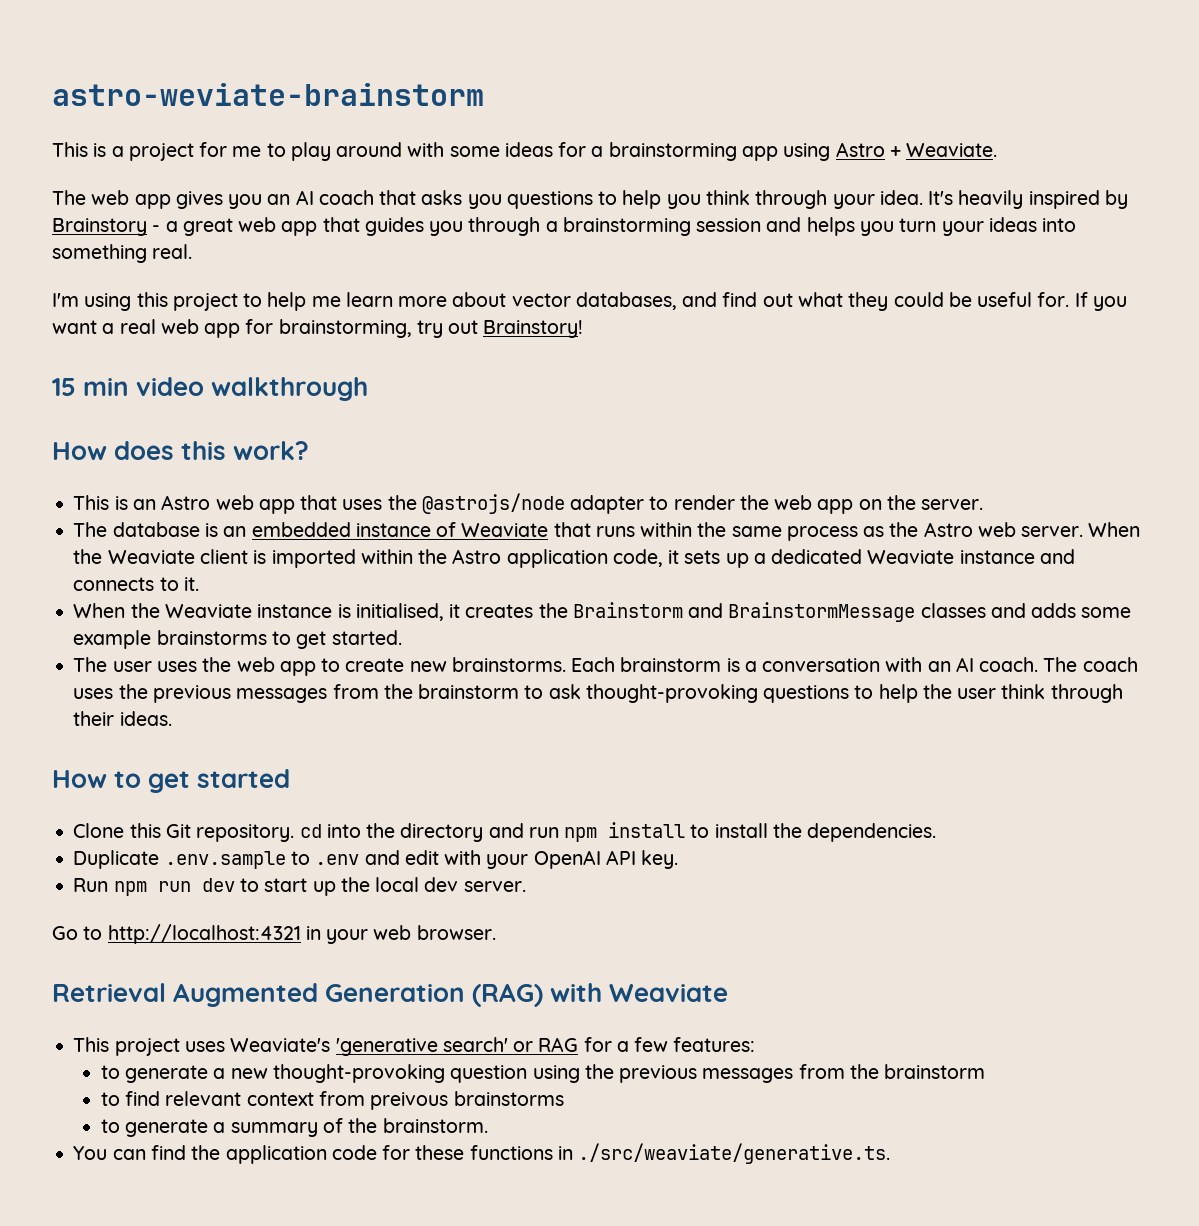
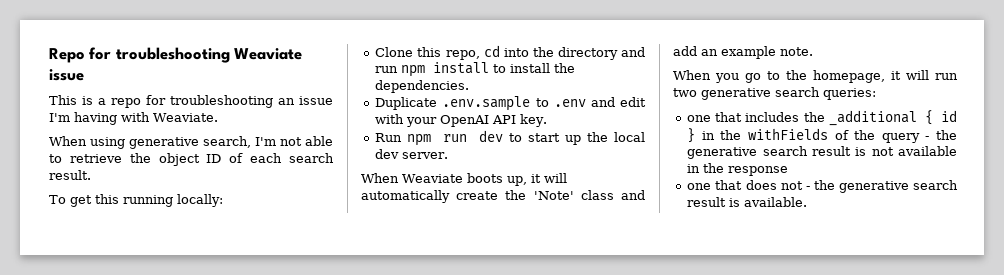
- astro-weviate-brainstorm
- This is a project for me to play around with some ideas for a brainstorming app using Astro + Weaviate.
- The web app gives you an AI coach that asks you questions to help you think through your idea. It's heavily inspired by Brainstory - a great web app that guides you through a brainstorming session and helps you turn your ideas into something real.
- I'm using this project to help me learn more about vector databases, and find out what they could be useful for. If you want a real web app for brainstorming, try out Brainstory!
- 15 min video walkthrough
- How does this work?
- This is an Astro web app that uses the @astrojs/node adapter to render the web app on the server.
- The database is an embedded instance of Weaviate that runs within the same process as the Astro web server. When the Weaviate client is imported within the Astro application code, it sets up a dedicated Weaviate instance and connects to it.
- When the Weaviate instance is initialised, it creates the Brainstorm and BrainstormMessage classes and adds some example brainstorms to get started.
- The user uses the web app to create new brainstorms. Each brainstorm is a conversation with an AI coach. The coach uses the previous messages from the brainstorm to ask thought-provoking questions to help the user think through their ideas.
- How to get started
+ Repo for troubleshooting Weaviate issue
+ This is a repo for troubleshooting an issue I'm having with Weaviate.
+ When using generative search, I'm not able to retrieve the object ID of each search result.
+ To get this running locally:
- Clone this Git repository. cd into the directory and run npm install to install the dependencies.
+ Clone this repo, cd into the directory and run npm install to install the dependencies.
- Go to http://localhost:4321 in your web browser.
- Retrieval Augmented Generation (RAG) with Weaviate
- This project uses Weaviate's 'generative search' or RAG for a few features:
- to generate a new thought-provoking question using the previous messages from the brainstorm
- to find relevant context from preivous brainstorms
- to generate a summary of the brainstorm.
- You can find the application code for these functions in ./src/weaviate/generative.ts.
+ When Weaviate boots up, it will automatically create the 'Note' class and add an example note.
+ When you go to the homepage, it will run two generative search queries:
+ one that includes the _additional { id } in the withFields of the query - the generative search result is not available in the response
+ one that does not - the generative search result is available.

